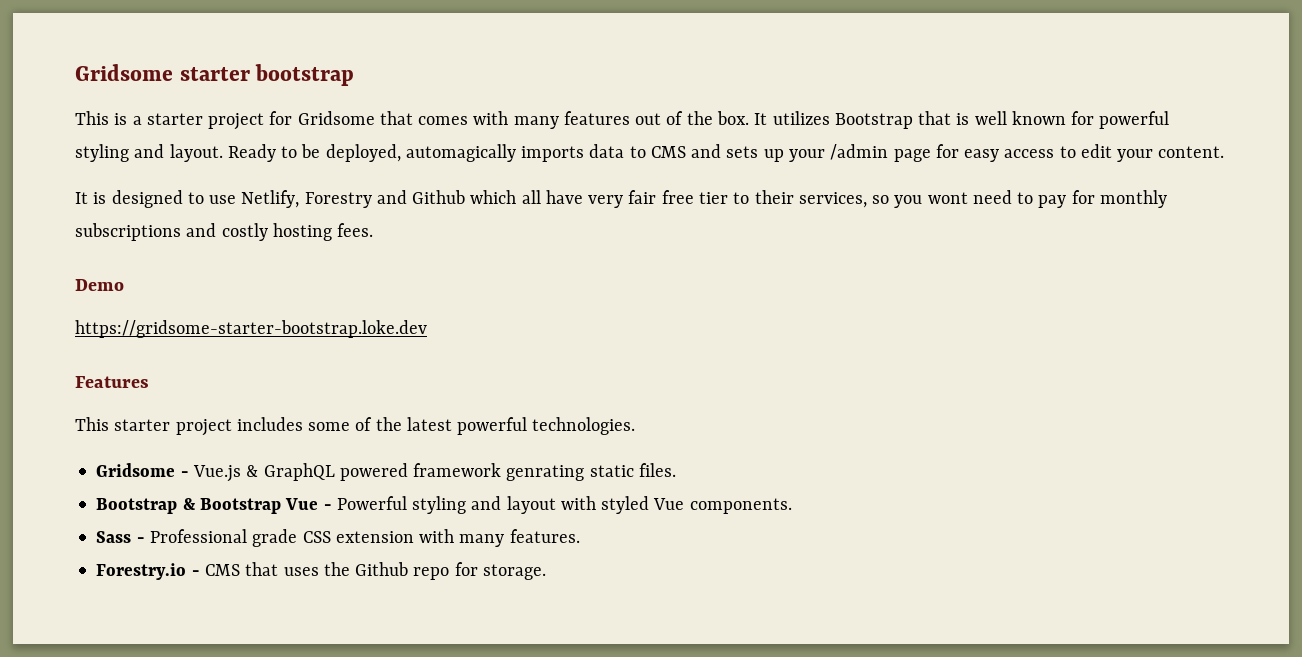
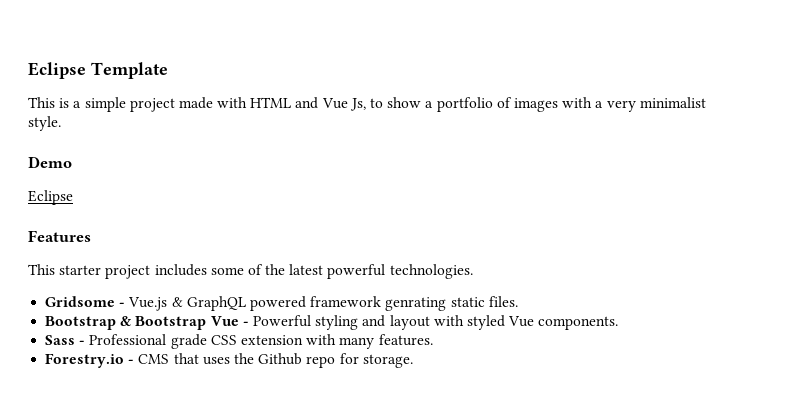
- Gridsome starter bootstrap
+ Eclipse Template
- This is a starter project for Gridsome that comes with many features out of the box. It utilizes Bootstrap that is well known for powerful styling and layout. Ready to be deployed, automagically imports data to CMS and sets up your /admin page for easy access to edit your content.
- It is designed to use Netlify, Forestry and Github which all have very fair free tier to their services, so you wont need to pay for monthly subscriptions and costly hosting fees.
+ This is a simple project made with HTML and Vue Js, to show a portfolio of images with a very minimalist style.
  Demo
- https://gridsome-starter-bootstrap.loke.dev
+ Eclipse

